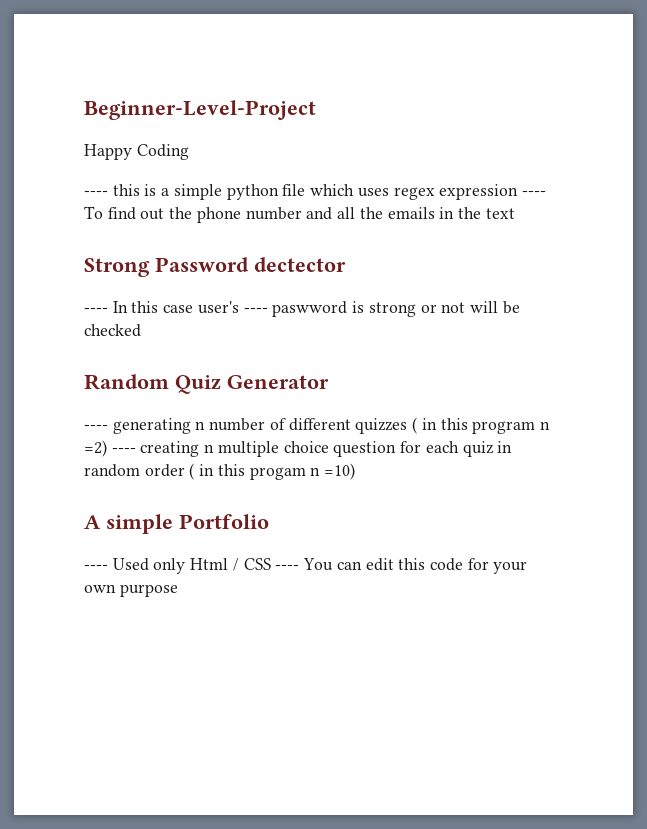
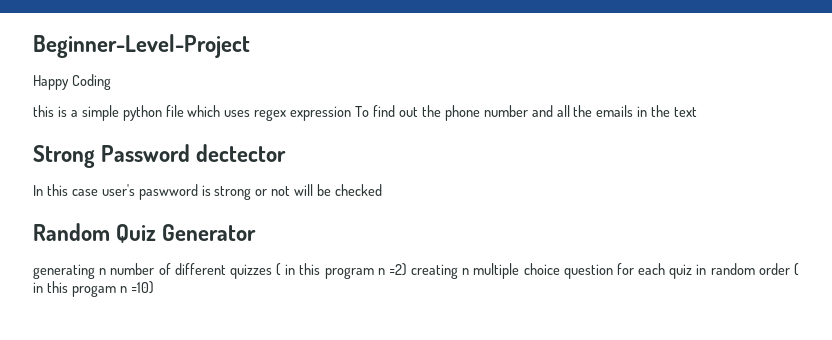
- ---- this is a simple python file which uses regex expression ---- To find out the phone number and all the emails in the text
+ this is a simple python file which uses regex expression To find out the phone number and all the emails in the text
- ---- In this case user's ---- paswword is strong or not will be checked
+ In this case user's paswword is strong or not will be checked
- ---- generating n number of different quizzes ( in this program n =2) ---- creating n multiple choice question for each quiz in random order ( in this progam n =10)
+ generating n number of different quizzes ( in this program n =2) creating n multiple choice question for each quiz in random order ( in this progam n =10)
- A simple Portfolio
- ---- Used only Html / CSS ---- You can edit this code for your own purpose

